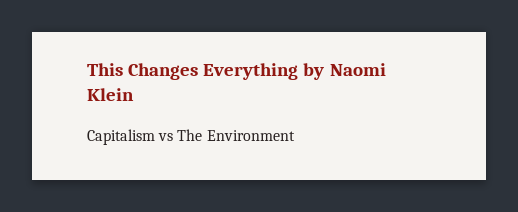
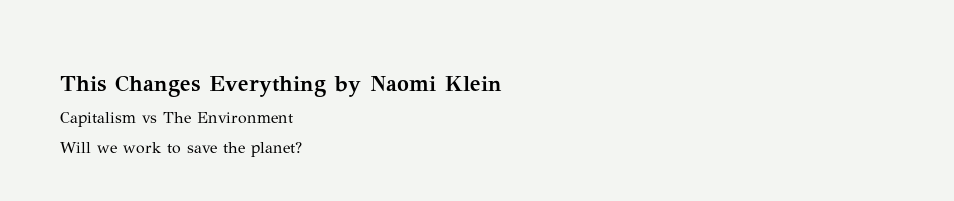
+ Will we work to save the planet?

